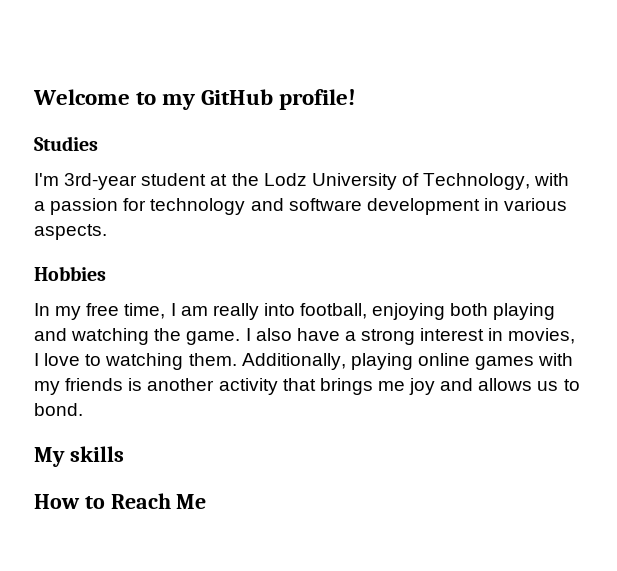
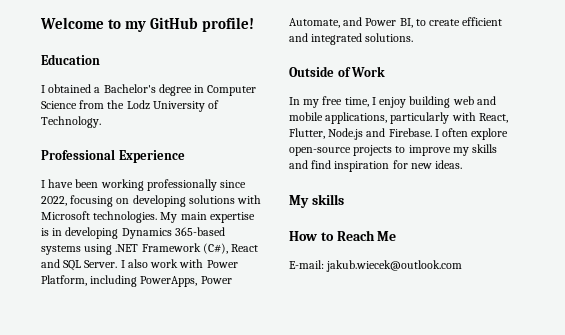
- Studies
- I'm 3rd-year student at the Lodz University of Technology, with a passion for technology and software development in various aspects.
- Hobbies
+ Education
+ I obtained a Bachelor's degree in Computer Science from the Lodz University of Technology.
+ Professional Experience
+ I have been working professionally since 2022, focusing on developing solutions with Microsoft technologies. My main expertise is in developing Dynamics 365-based systems using .NET Framework (C#), React and SQL Server. I also work with Power Platform, including PowerApps, Power Automate, and Power BI, to create efficient and integrated solutions.
+ Outside of Work
- In my free time, I am really into football, enjoying both playing and watching the game. I also have a strong interest in movies, I love to watching them. Additionally, playing online games with my friends is another activity that brings me joy and allows us to bond.
+ In my free time, I enjoy building web and mobile applications, particularly with React, Flutter, Node.js and Firebase. I often explore open-source projects to improve my skills and find inspiration for new ideas.
+ E-mail: jakub.wiecek@outlook.com

